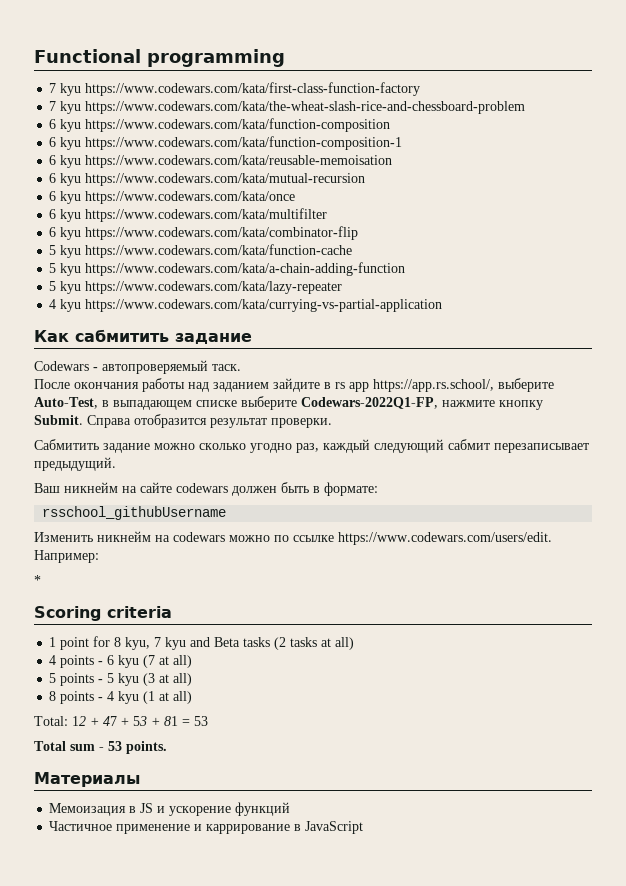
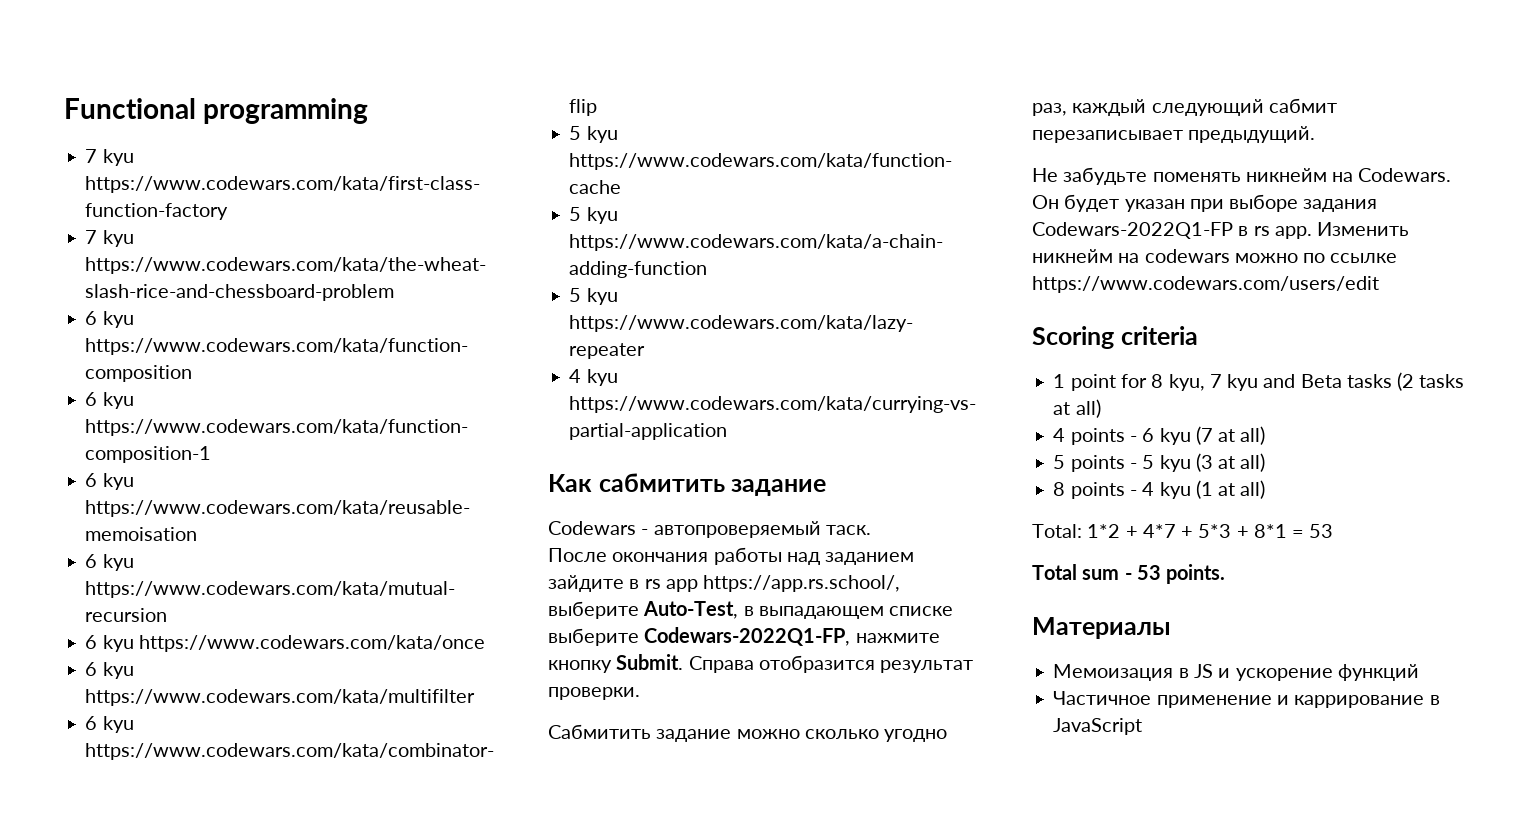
- Ваш никнейм на сайте codewars должен быть в формате:
- rsschool_githubUsername
- Изменить никнейм на codewars можно по ссылке https://www.codewars.com/users/edit. Например:
- *
+ Не забудьте поменять никнейм на Codewars. Он будет указан при выборе задания Codewars-2022Q1-FP в rs app. Изменить никнейм на codewars можно по ссылке https://www.codewars.com/users/edit
- Total: 12 + 47 + 53 + 81 = 53
+ Total: 1*2 + 4*7 + 5*3 + 8*1 = 53

